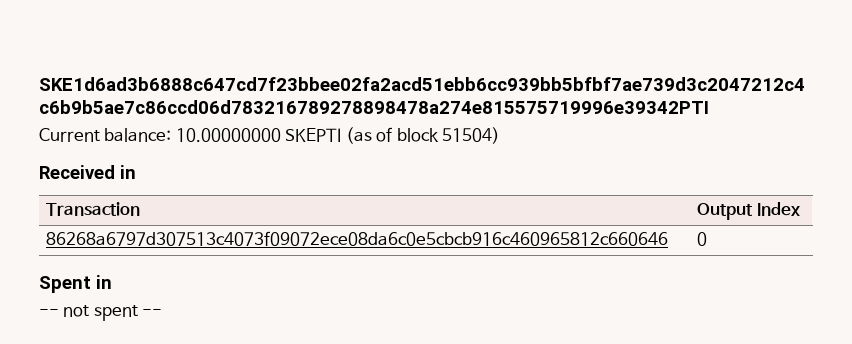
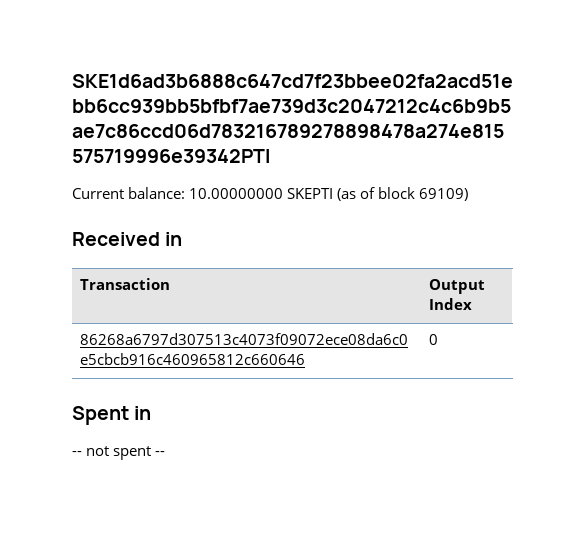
- Current balance: 10.00000000 SKEPTI (as of block 51504)
+ Current balance: 10.00000000 SKEPTI (as of block 69109)

